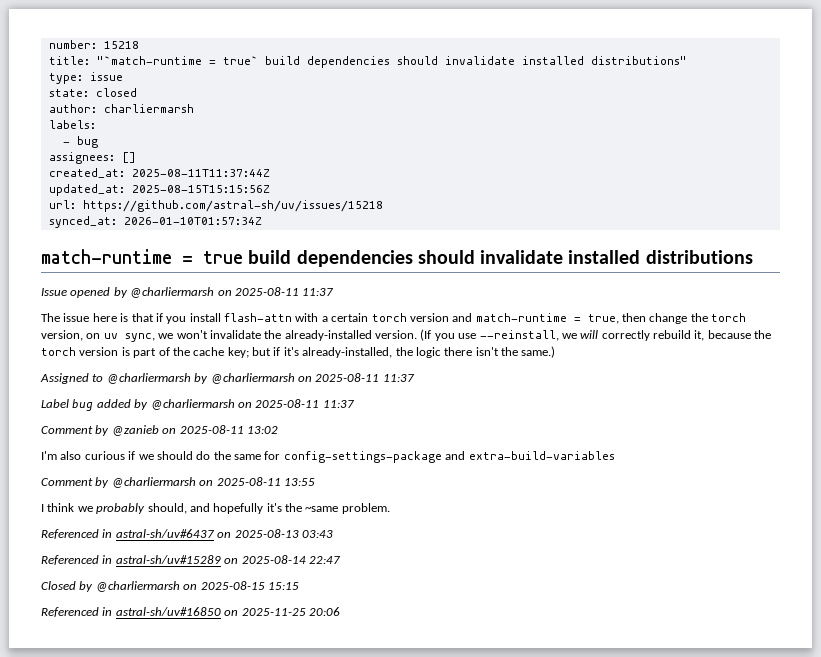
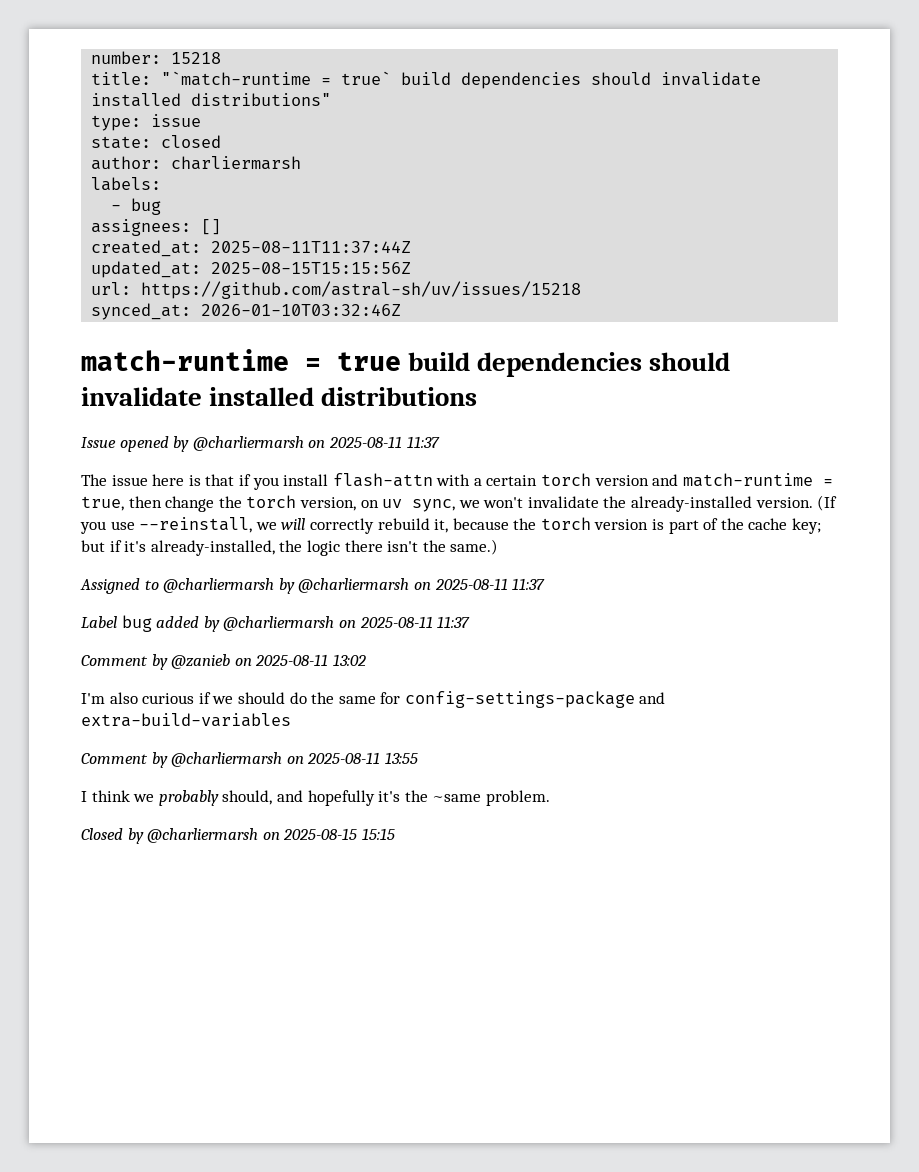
- synced_at: 2026-01-10T01:57:34Z
+ synced_at: 2026-01-10T03:32:46Z
- Referenced in astral-sh/uv#6437 on 2025-08-13 03:43
- Referenced in astral-sh/uv#15289 on 2025-08-14 22:47
- Referenced in astral-sh/uv#16850 on 2025-11-25 20:06

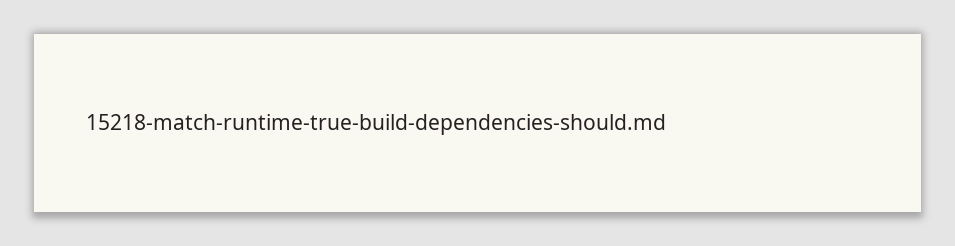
- number: 15218
- title: "`match-runtime = true` build dependencies should invalidate installed distributions"
- type: issue
- state: closed
- author: charliermarsh
- labels:
- - bug
- assignees: []
- created_at: 2025-08-11T11:37:44Z
- updated_at: 2025-08-15T15:15:56Z
- url: https://github.com/astral-sh/uv/issues/15218
- synced_at: 2026-01-10T03:32:46Z
- match-runtime = true build dependencies should invalidate installed distributions
- Issue opened by @charliermarsh on 2025-08-11 11:37
- The issue here is that if you install flash-attn with a certain torch version and match-runtime = true, then change the torch version, on uv sync, we won't invalidate the already-installed version. (If you use --reinstall, we will correctly rebuild it, because the torch version is part of the cache key; but if it's already-installed, the logic there isn't the same.)
- Assigned to @charliermarsh by @charliermarsh on 2025-08-11 11:37
- Label bug added by @charliermarsh on 2025-08-11 11:37
- Comment by @zanieb on 2025-08-11 13:02
- I'm also curious if we should do the same for config-settings-package and extra-build-variables
- Comment by @charliermarsh on 2025-08-11 13:55
- I think we probably should, and hopefully it's the ~same problem.
- Closed by @charliermarsh on 2025-08-15 15:15
+ 15218-match-runtime-true-build-dependencies-should.md

